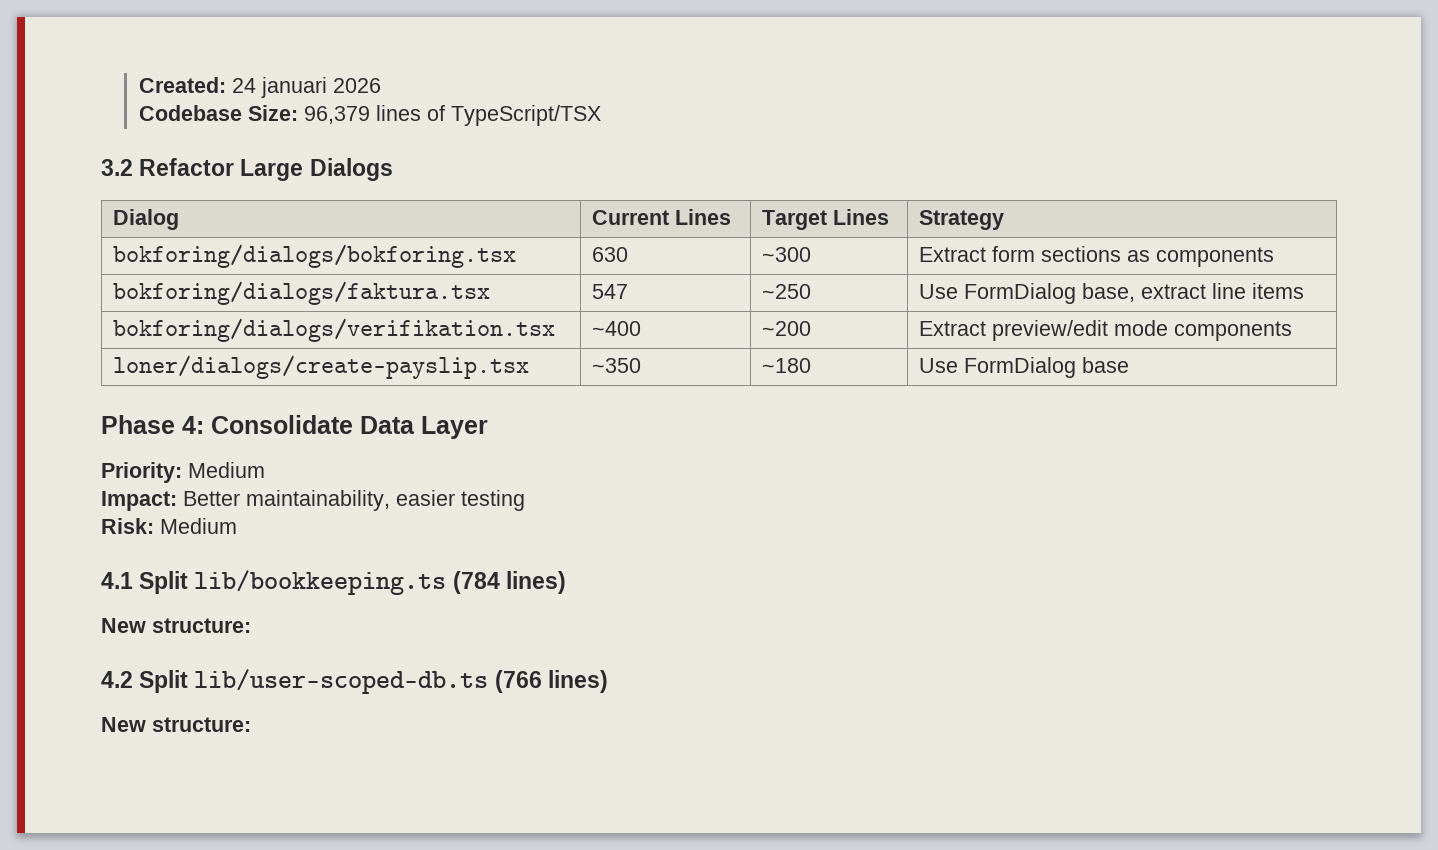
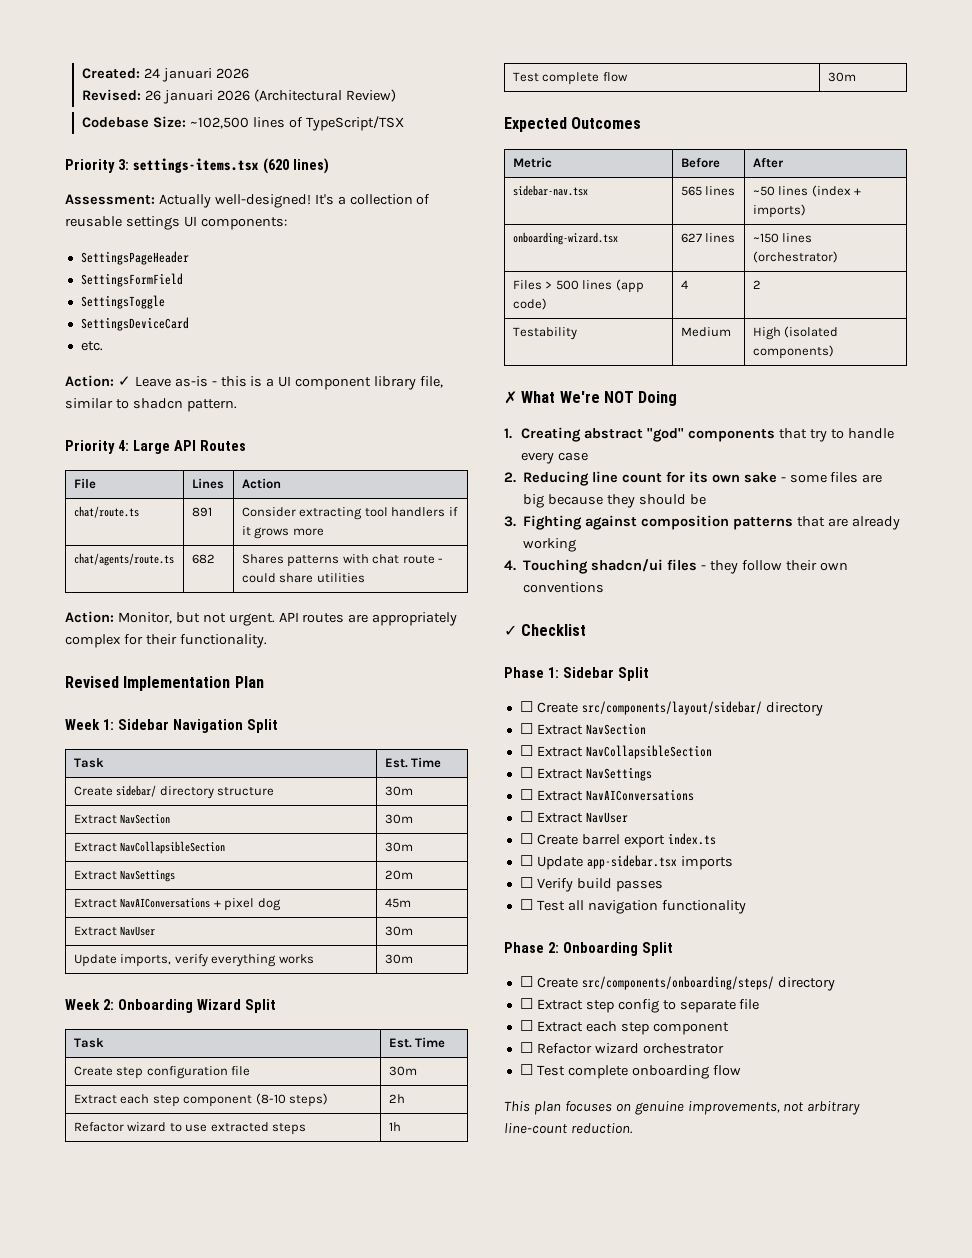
+ Revised: 26 januari 2026 (Architectural Review)
- Codebase Size: 96,379 lines of TypeScript/TSX
+ Codebase Size: ~102,500 lines of TypeScript/TSX
- 3.2 Refactor Large Dialogs
- Dialog | Current Lines | Target Lines | Strategy
- bokforing/dialogs/bokforing.tsx | 630 | ~300 | Extract form sections as components
- bokforing/dialogs/faktura.tsx | 547 | ~250 | Use FormDialog base, extract line items
- bokforing/dialogs/verifikation.tsx | ~400 | ~200 | Extract preview/edit mode components
- loner/dialogs/create-payslip.tsx | ~350 | ~180 | Use FormDialog base
- Phase 4: Consolidate Data Layer
- Priority: Medium
- Impact: Better maintainability, easier testing
- Risk: Medium
- 4.1 Split lib/bookkeeping.ts (784 lines)
- New structure:
- 4.2 Split lib/user-scoped-db.ts (766 lines)
- New structure:
+ Priority 3: settings-items.tsx (620 lines)
+ Assessment: Actually well-designed! It's a collection of reusable settings UI components:
+ SettingsPageHeader
+ SettingsFormField
+ SettingsToggle
+ SettingsDeviceCard
+ etc.
+ Action: ✓ Leave as-is - this is a UI component library file, similar to shadcn pattern.
+ Priority 4: Large API Routes
+ File | Lines | Action
+ chat/route.ts | 891 | Consider extracting tool handlers if it grows more
+ chat/agents/route.ts | 682 | Shares patterns with chat route - could share utilities
+ Action: Monitor, but not urgent. API routes are appropriately complex for their functionality.
+ Revised Implementation Plan
+ Week 1: Sidebar Navigation Split
+ Task | Est. Time
+ Create sidebar/ directory structure | 30m
+ Extract NavSection | 30m
+ Extract NavCollapsibleSection | 30m
+ Extract NavSettings | 20m
+ Extract NavAIConversations + pixel dog | 45m
+ Extract NavUser | 30m
+ Update imports, verify everything works | 30m
+ Week 2: Onboarding Wizard Split
+ Task | Est. Time
+ Create step configuration file | 30m
+ Extract each step component (8-10 steps) | 2h
+ Refactor wizard to use extracted steps | 1h
+ Test complete flow | 30m
+ Expected Outcomes
+ Metric | Before | After
+ sidebar-nav.tsx | 565 lines | ~50 lines (index + imports)
+ onboarding-wizard.tsx | 627 lines | ~150 lines (orchestrator)
+ Files > 500 lines (app code) | 4 | 2
+ Testability | Medium | High (isolated components)
+ ✗ What We're NOT Doing
+ 1. Creating abstract "god" components that try to handle every case
+ 2. Reducing line count for its own sake - some files are big because they should be
+ 3. Fighting against composition patterns that are already working
+ 4. Touching shadcn/ui files - they follow their own conventions
+ ✓ Checklist
+ Phase 1: Sidebar Split
+ ☐ Create src/components/layout/sidebar/ directory
+ ☐ Extract NavSection
+ ☐ Extract NavCollapsibleSection
+ ☐ Extract NavSettings
+ ☐ Extract NavAIConversations
+ ☐ Extract NavUser
+ ☐ Create barrel export index.ts
+ ☐ Update app-sidebar.tsx imports
+ ☐ Verify build passes
+ ☐ Test all navigation functionality
+ Phase 2: Onboarding Split
+ ☐ Create src/components/onboarding/steps/ directory
+ ☐ Extract step config to separate file
+ ☐ Extract each step component
+ ☐ Refactor wizard orchestrator
+ ☐ Test complete onboarding flow
+ This plan focuses on genuine improvements, not arbitrary line-count reduction.

